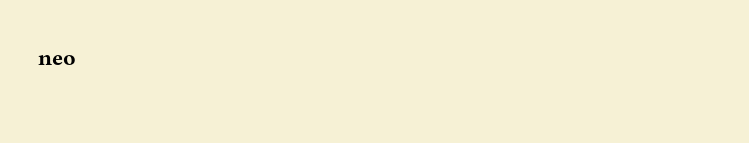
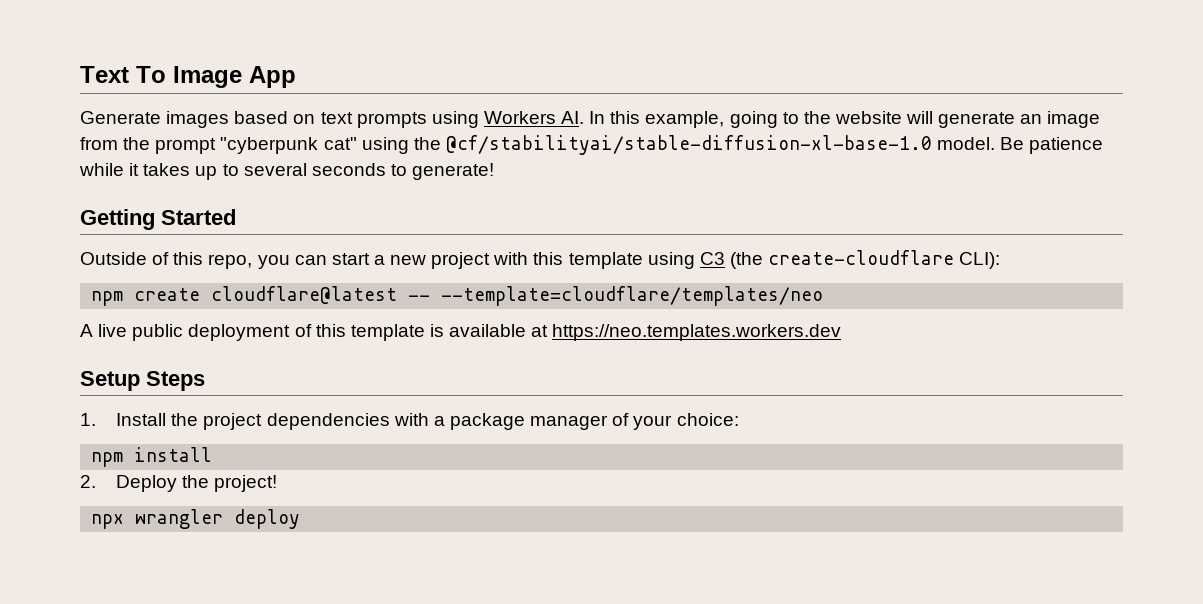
- neo
+ Text To Image App
+ Generate images based on text prompts using Workers AI. In this example, going to the website will generate an image from the prompt "cyberpunk cat" using the @cf/stabilityai/stable-diffusion-xl-base-1.0 model. Be patience while it takes up to several seconds to generate!
+ Getting Started
+ Outside of this repo, you can start a new project with this template using C3 (the create-cloudflare CLI):
+ npm create cloudflare@latest -- --template=cloudflare/templates/neo
+ A live public deployment of this template is available at https://neo.templates.workers.dev
+ Setup Steps
+ 1. Install the project dependencies with a package manager of your choice:
+ npm install
+ 2. Deploy the project!
+ npx wrangler deploy

